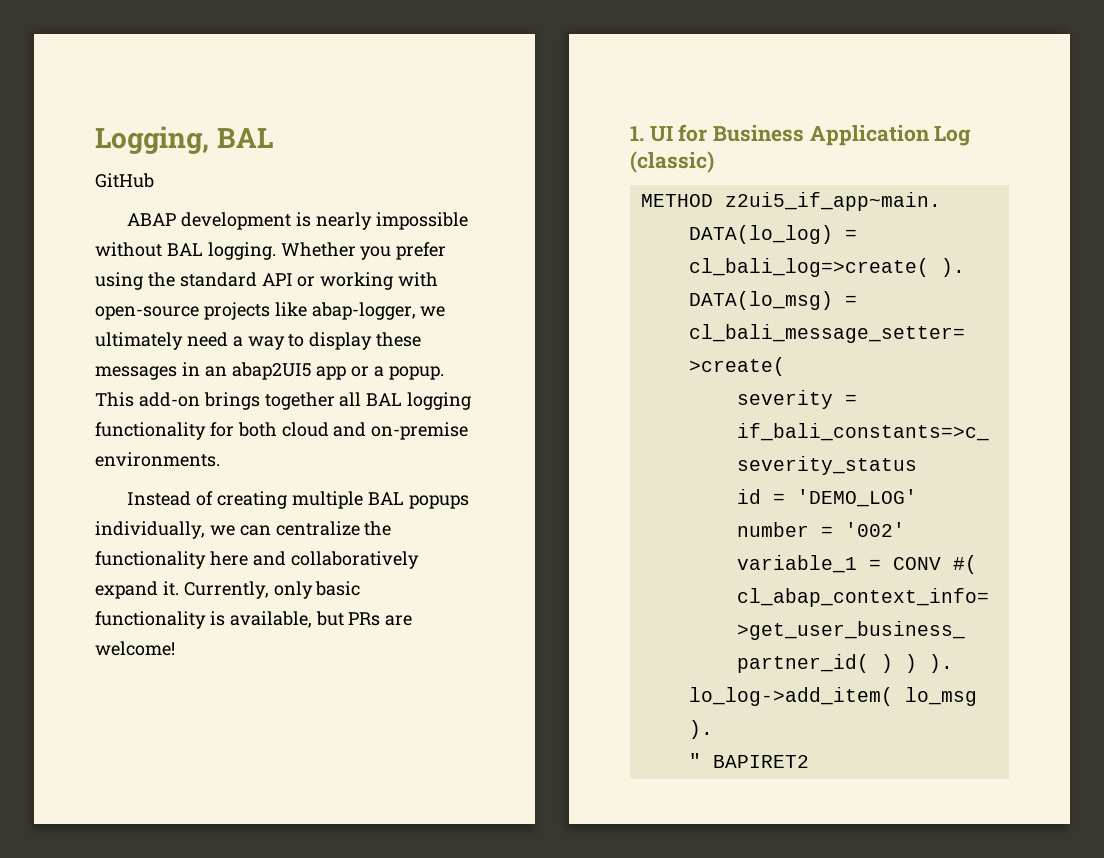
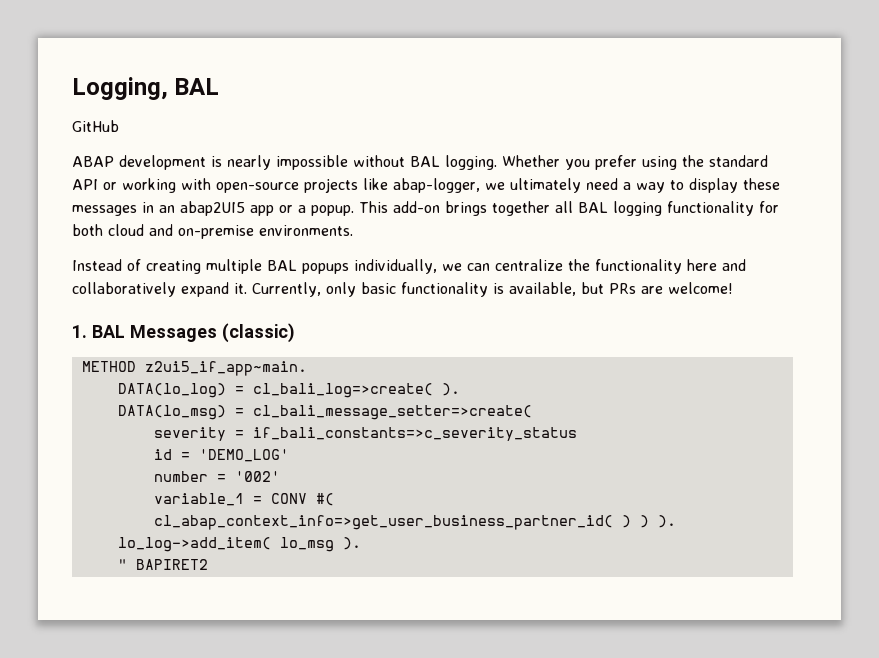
- 1. UI for Business Application Log (classic)
+ 1. BAL Messages (classic)

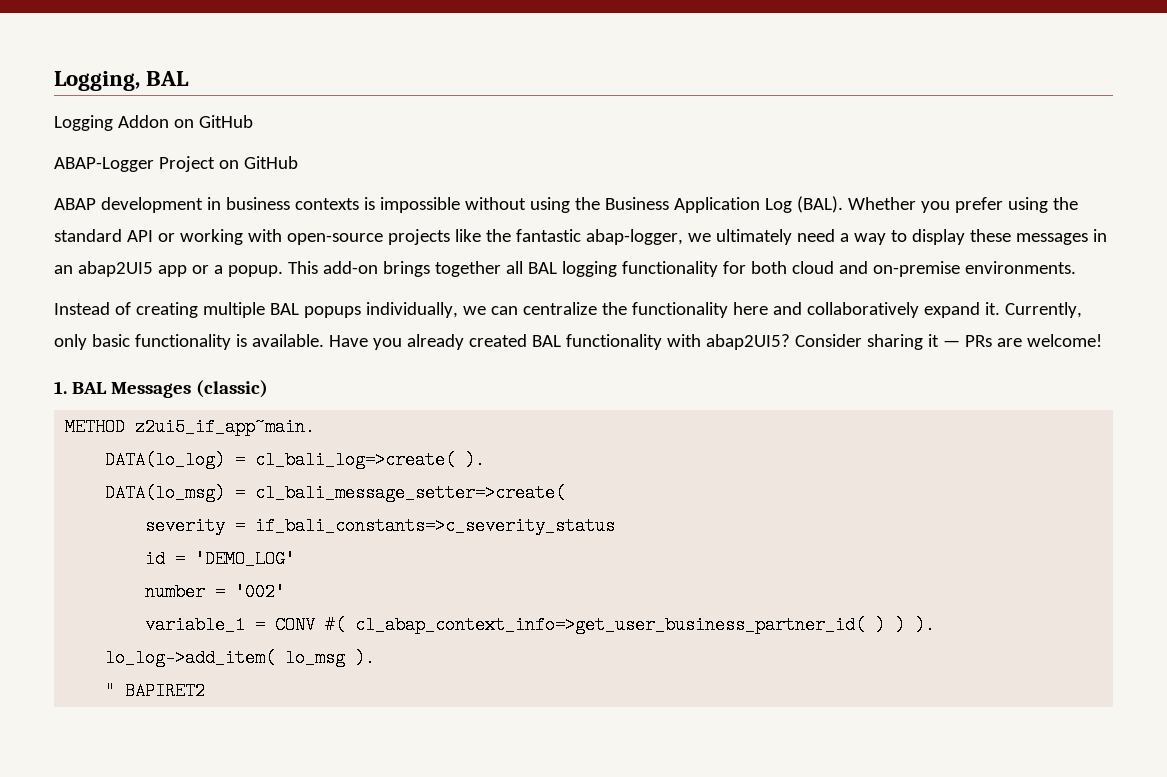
- GitHub
- ABAP development is nearly impossible without BAL logging.
+ Logging Addon on GitHub
+ ABAP-Logger Project on GitHub
+ ABAP development in business contexts is impossible without using the Business Application Log (BAL).
- Whether you prefer using the standard API or working with open-source projects like abap-logger, we ultimately need a way to display these messages in an abap2UI5 app or a popup.
+ Whether you prefer using the standard API or working with open-source projects like the fantastic abap-logger, we ultimately need a way to display these messages in an abap2UI5 app or a popup.
- Currently, only basic functionality is available, but PRs are welcome!
+ Currently, only basic functionality is available. Have you already created BAL functionality with abap2UI5? Consider sharing it — PRs are welcome!

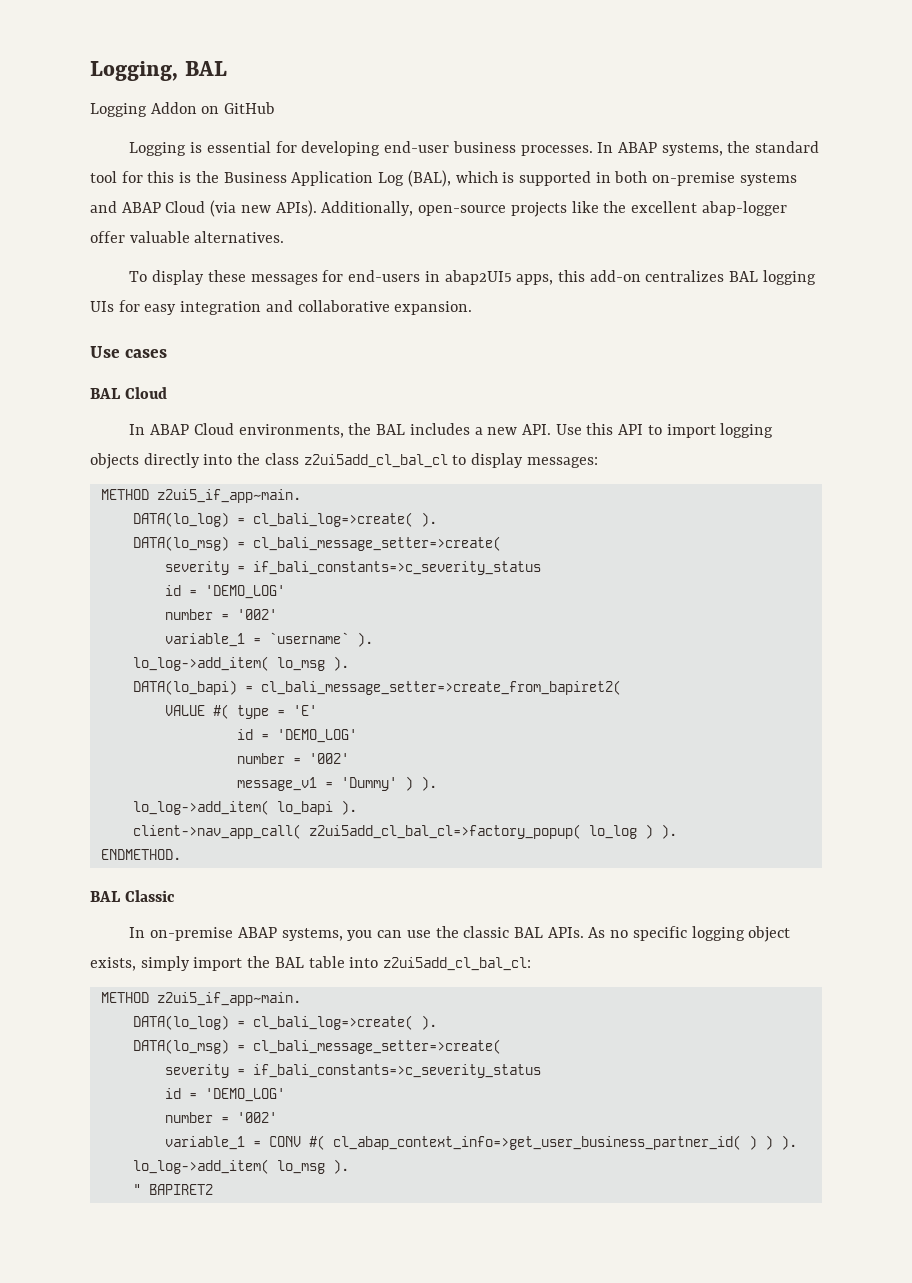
- ABAP-Logger Project on GitHub
- ABAP development in business contexts is impossible without using the Business Application Log (BAL). Whether you prefer using the standard API or working with open-source projects like the fantastic abap-logger, we ultimately need a way to display these messages in an abap2UI5 app or a popup. This add-on brings together all BAL logging functionality for both cloud and on-premise environments.
- Instead of creating multiple BAL popups individually, we can centralize the functionality here and collaboratively expand it. Currently, only basic functionality is available. Have you already created BAL functionality with abap2UI5? Consider sharing it — PRs are welcome!
- 1. BAL Messages (classic)
+ Logging is essential for developing end-user business processes. In ABAP systems, the standard tool for this is the Business Application Log (BAL), which is supported in both on-premise systems and ABAP Cloud (via new APIs). Additionally, open-source projects like the excellent abap-logger offer valuable alternatives.
+ To display these messages for end-users in abap2UI5 apps, this add-on centralizes BAL logging UIs for easy integration and collaborative expansion.
+ Use cases
+ BAL Cloud
+ In ABAP Cloud environments, the BAL includes a new API. Use this API to import logging objects directly into the class z2ui5add_cl_bal_cl to display messages:
+ METHOD z2ui5_if_app~main.
+ DATA(lo_log) = cl_bali_log=>create( ).
+ DATA(lo_msg) = cl_bali_message_setter=>create(
+ severity = if_bali_constants=>c_severity_status
+ id = 'DEMO_LOG'
+ number = '002'
+ variable_1 = `username` ).
+ lo_log->add_item( lo_msg ).
+ DATA(lo_bapi) = cl_bali_message_setter=>create_from_bapiret2(
+ VALUE #( type = 'E'
+ id = 'DEMO_LOG'
+ number = '002'
+ message_v1 = 'Dummy' ) ).
+ lo_log->add_item( lo_bapi ).
+ client->nav_app_call( z2ui5add_cl_bal_cl=>factory_popup( lo_log ) ).
+ ENDMETHOD.
+ BAL Classic
+ In on-premise ABAP systems, you can use the classic BAL APIs. As no specific logging object exists, simply import the BAL table into z2ui5add_cl_bal_cl:

